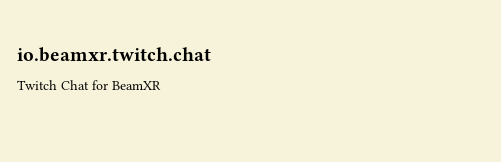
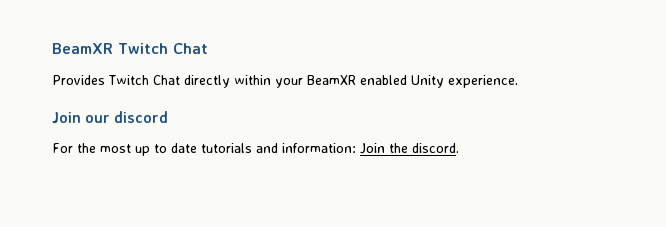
- io.beamxr.twitch.chat
- Twitch Chat for BeamXR
+ BeamXR Twitch Chat
+ Provides Twitch Chat directly within your BeamXR enabled Unity experience.
+ Join our discord
+ For the most up to date tutorials and information: Join the discord.

